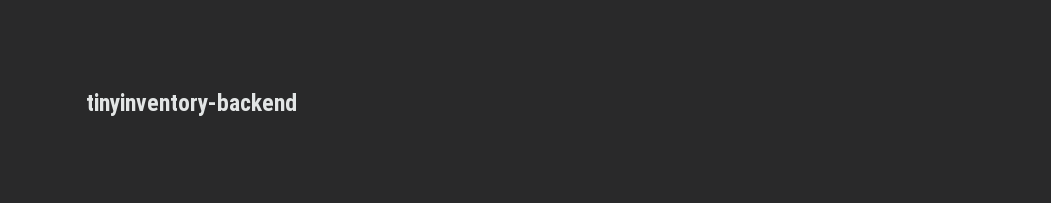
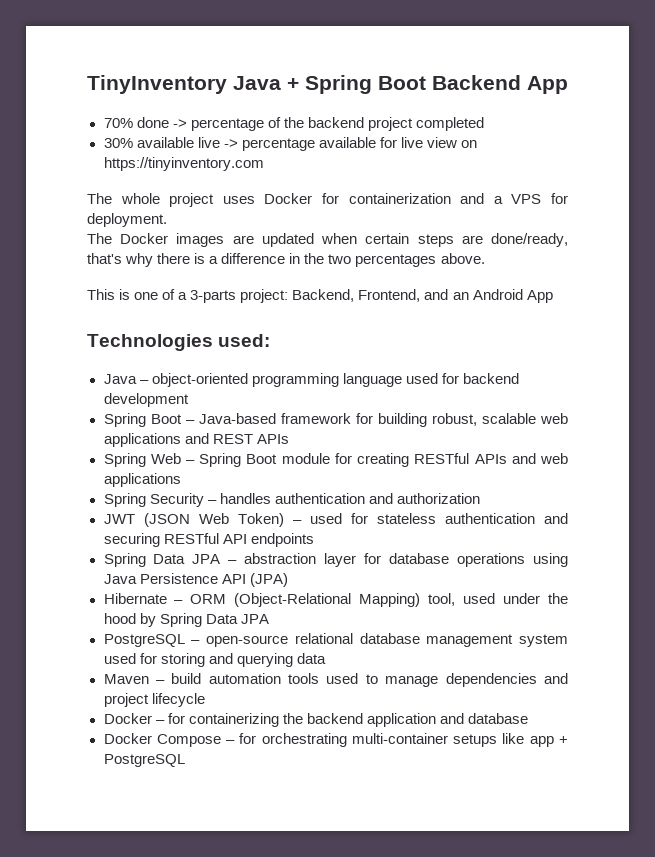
- tinyinventory-backend
+ TinyInventory Java + Spring Boot Backend App
+ 70% done -> percentage of the backend project completed
+ 30% available live -> percentage available for live view on https://tinyinventory.com
+ The whole project uses Docker for containerization and a VPS for deployment.
+ The Docker images are updated when certain steps are done/ready, that's why there is a difference in the two percentages above.
+ This is one of a 3-parts project: Backend, Frontend, and an Android App
+ Technologies used:
+ Java – object-oriented programming language used for backend development
+ Spring Boot – Java-based framework for building robust, scalable web applications and REST APIs
+ Spring Web – Spring Boot module for creating RESTful APIs and web applications
+ Spring Security – handles authentication and authorization
+ JWT (JSON Web Token) – used for stateless authentication and securing RESTful API endpoints
+ Spring Data JPA – abstraction layer for database operations using Java Persistence API (JPA)
+ Hibernate – ORM (Object-Relational Mapping) tool, used under the hood by Spring Data JPA
+ PostgreSQL – open-source relational database management system used for storing and querying data
+ Maven – build automation tools used to manage dependencies and project lifecycle
+ Docker – for containerizing the backend application and database
+ Docker Compose – for orchestrating multi-container setups like app + PostgreSQL

